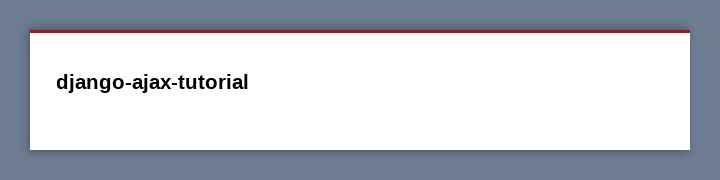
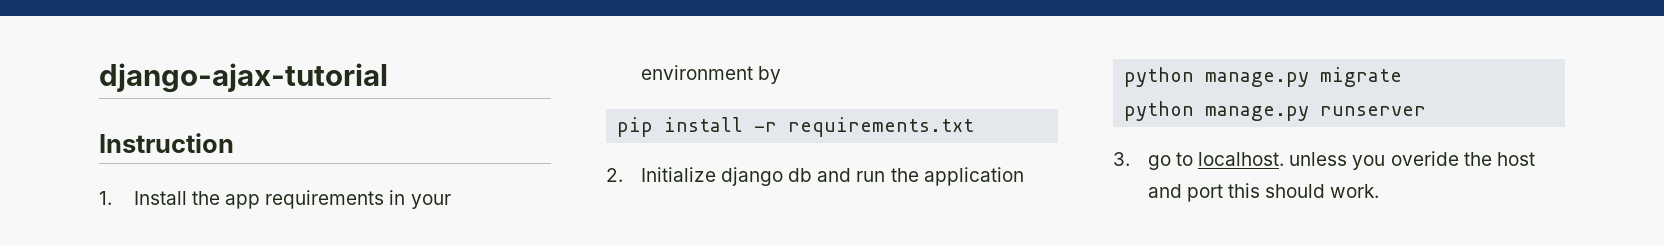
+ Instruction
+ 1. Install the app requirements in your environment by
+ pip install -r requirements.txt
+ 2. Initialize django db and run the application
+ python manage.py migrate
+ python manage.py runserver
+ 3. go to localhost. unless you overide the host and port this should work.

